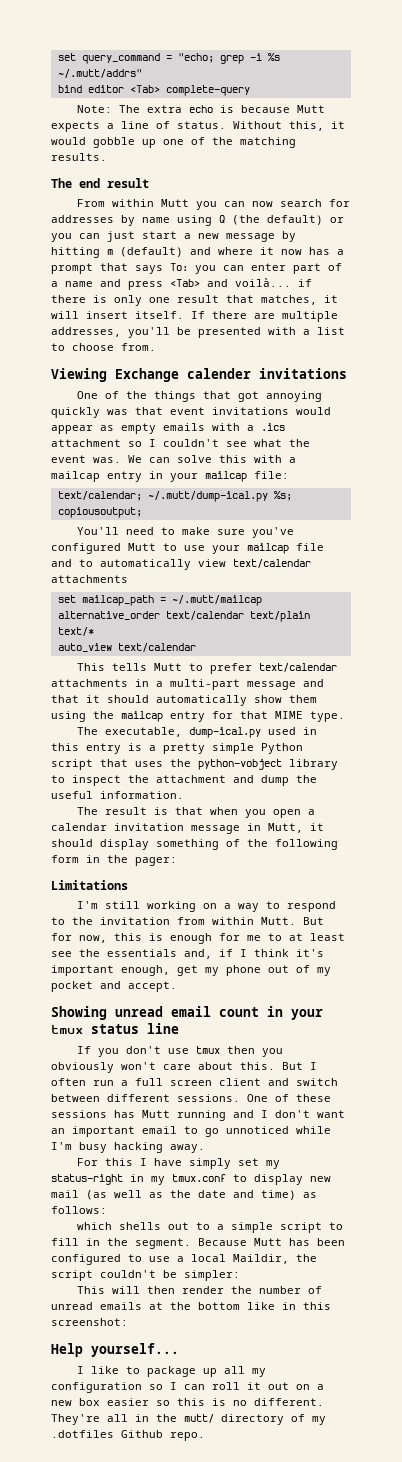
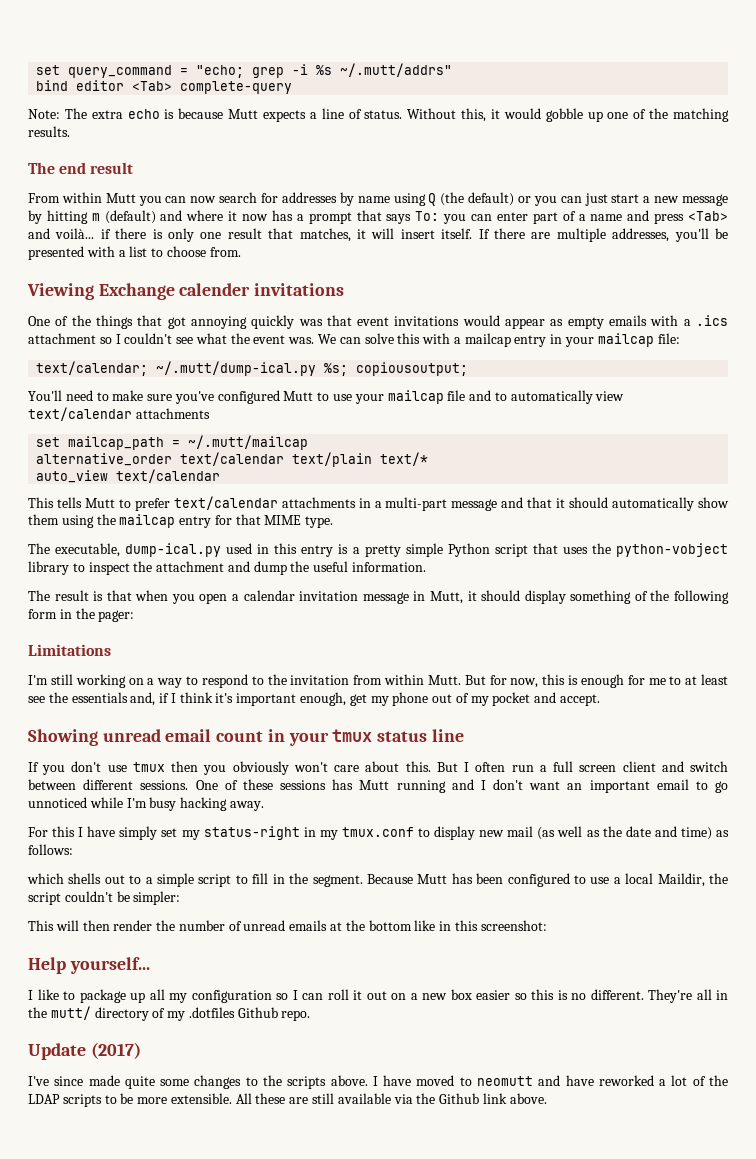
+ Update (2017)
+ I've since made quite some changes to the scripts above. I have moved to neomutt and have reworked a lot of the LDAP scripts to be more extensible. All these are still available via the Github link above.

